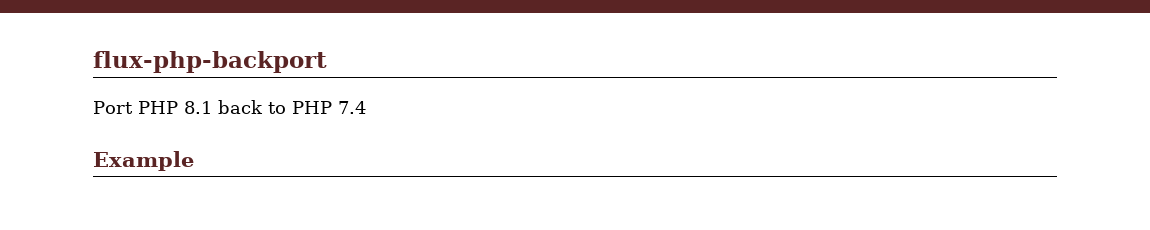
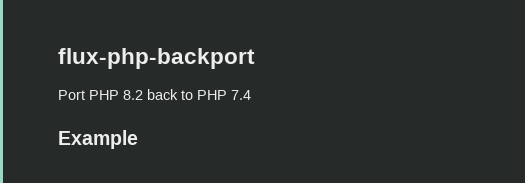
- Port PHP 8.1 back to PHP 7.4
+ Port PHP 8.2 back to PHP 7.4

